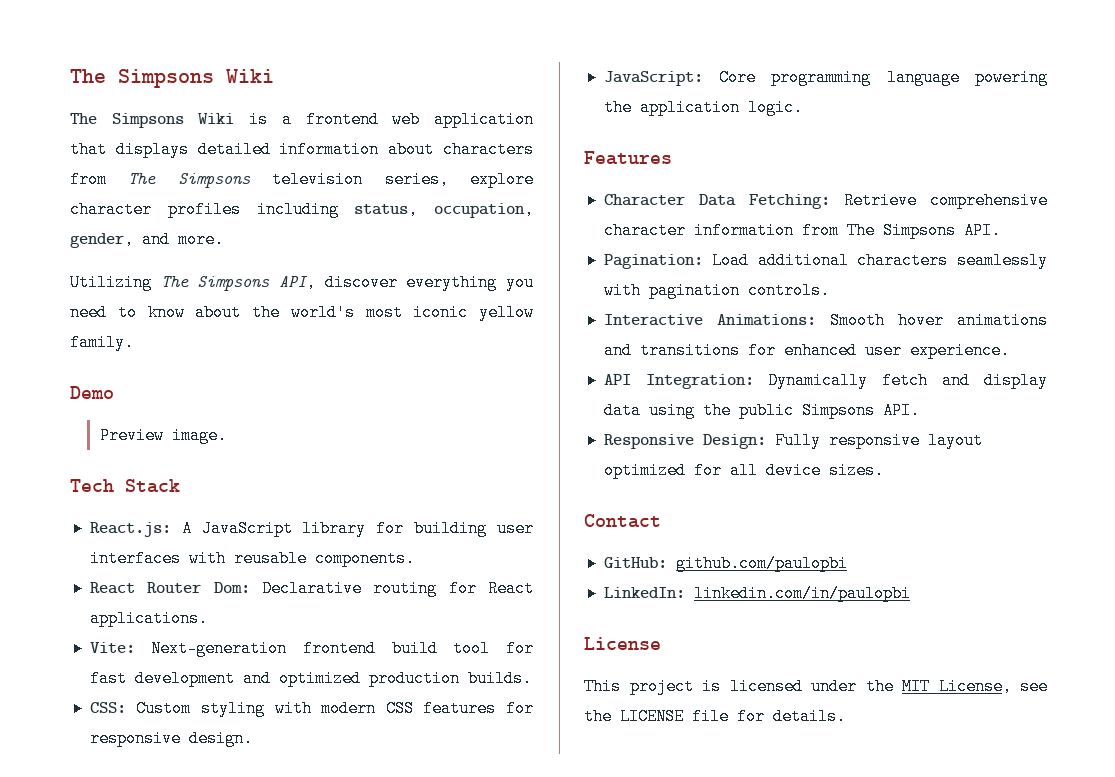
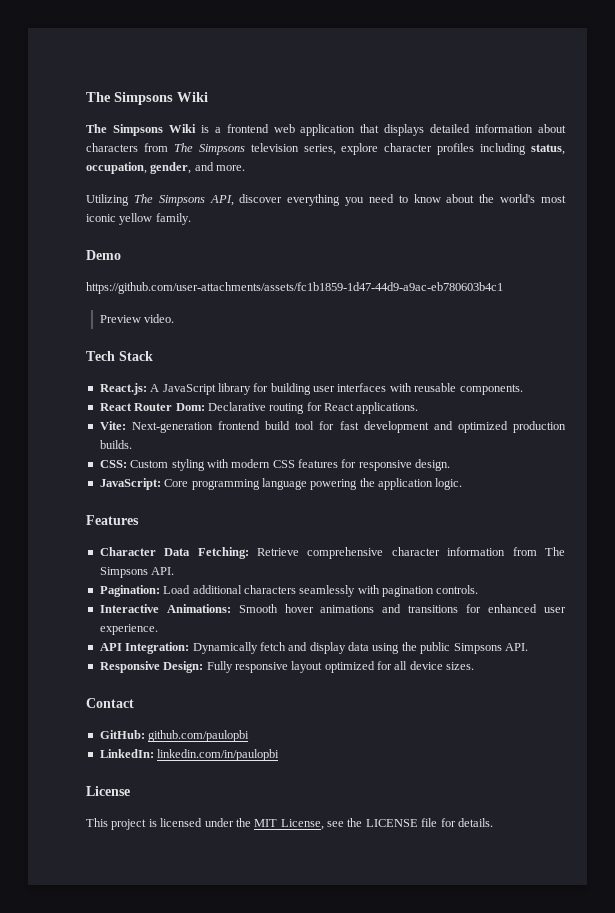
+ https://github.com/user-attachments/assets/fc1b1859-1d47-44d9-a9ac-eb780603b4c1
- Preview image.
+ Preview video.

